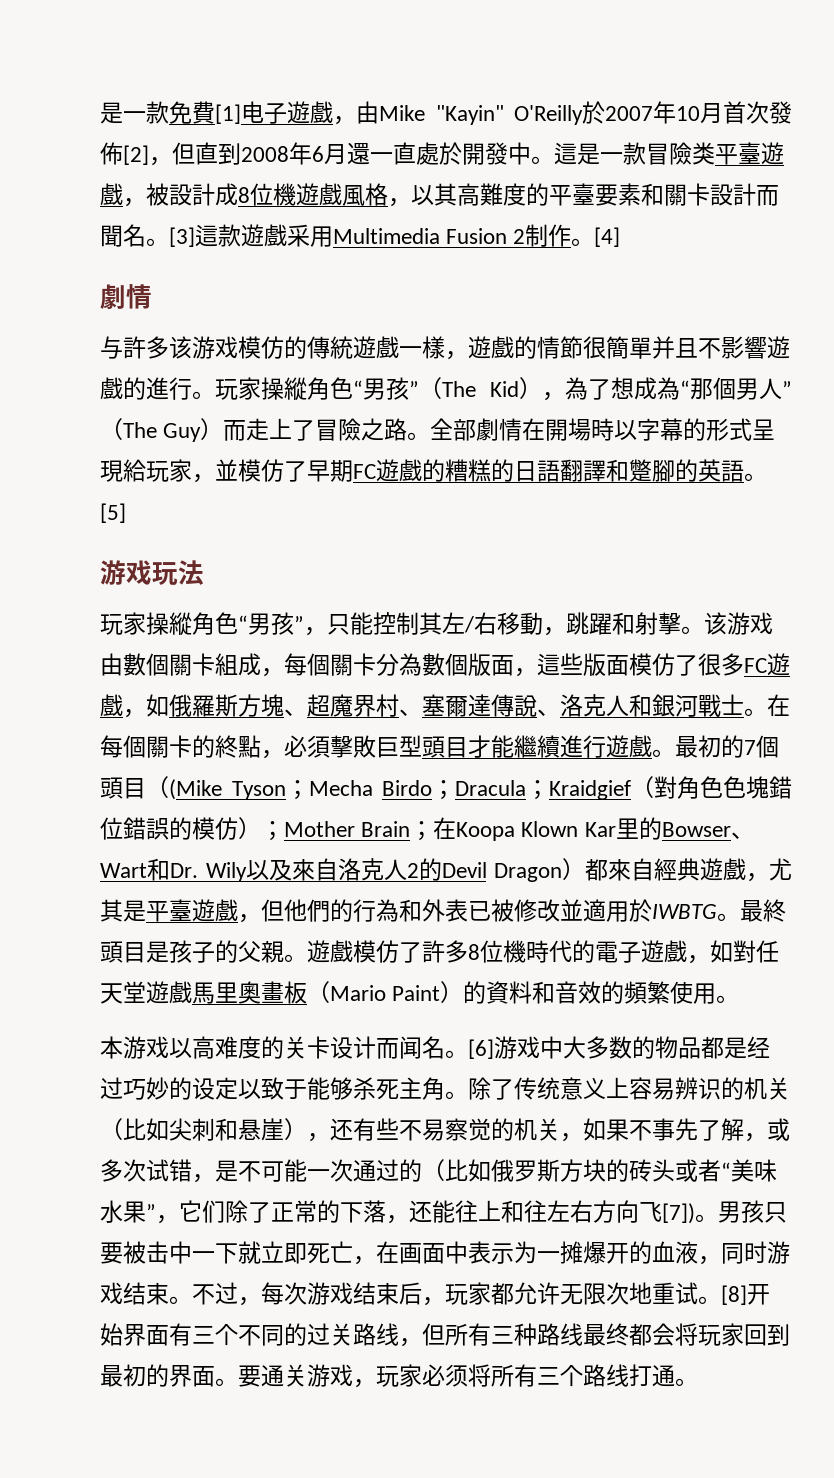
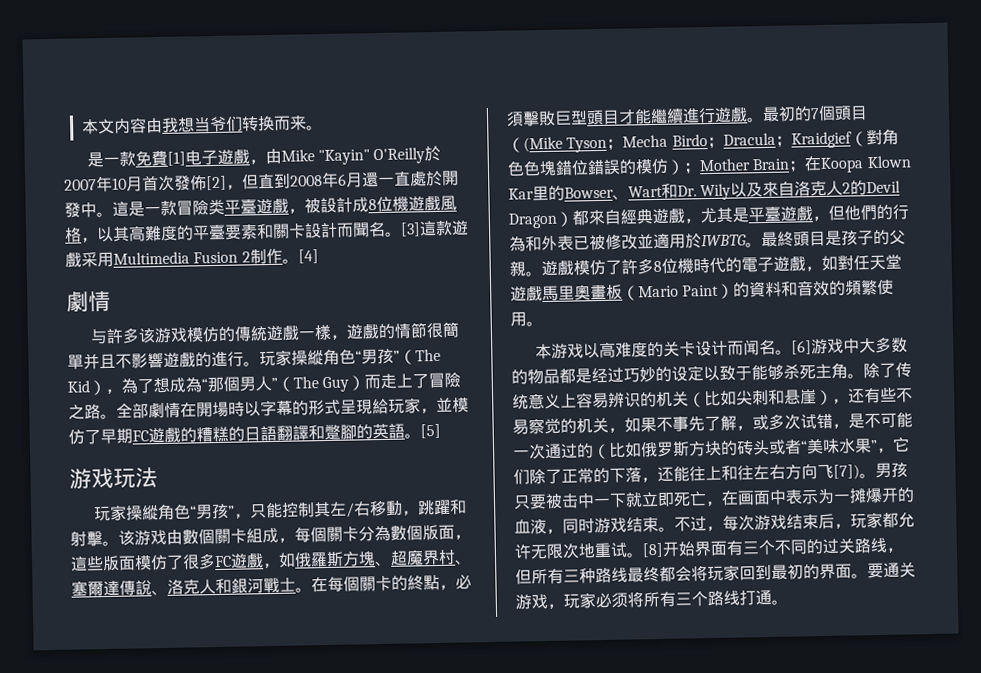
+ 本文内容由我想当爷们转换而来。

